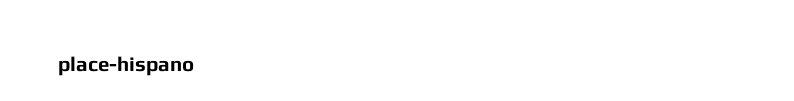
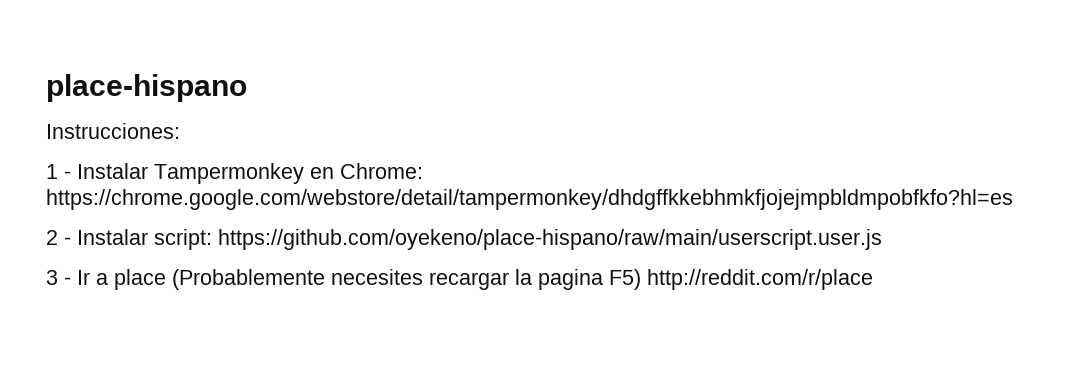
+ Instrucciones:
+ 1 - Instalar Tampermonkey en Chrome: https://chrome.google.com/webstore/detail/tampermonkey/dhdgffkkebhmkfjojejmpbldmpobfkfo?hl=es
+ 2 - Instalar script: https://github.com/oyekeno/place-hispano/raw/main/userscript.user.js
+ 3 - Ir a place (Probablemente necesites recargar la pagina F5) http://reddit.com/r/place

